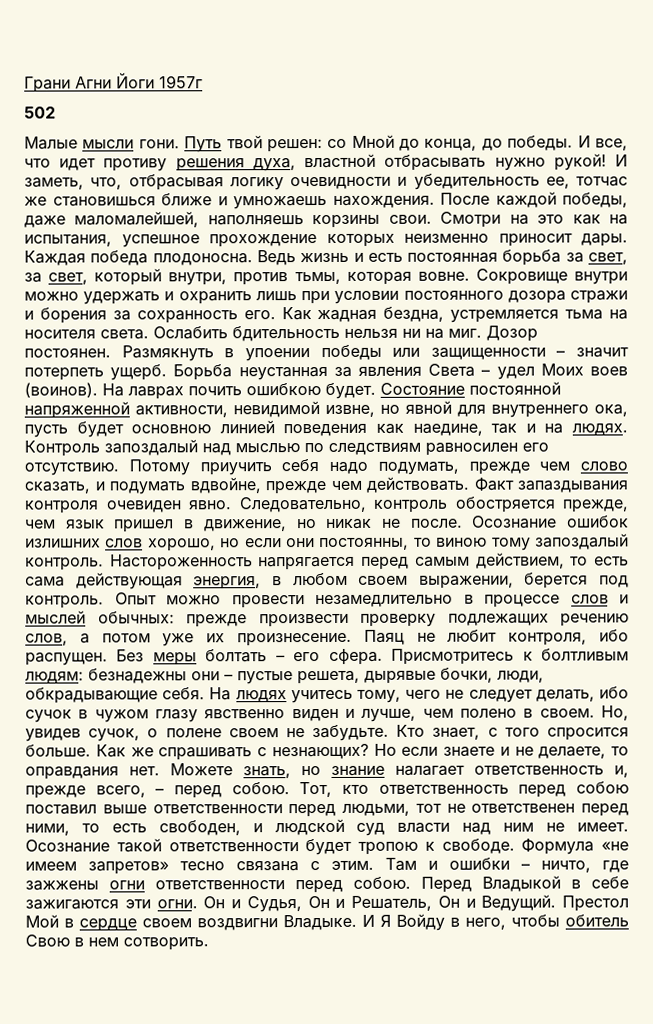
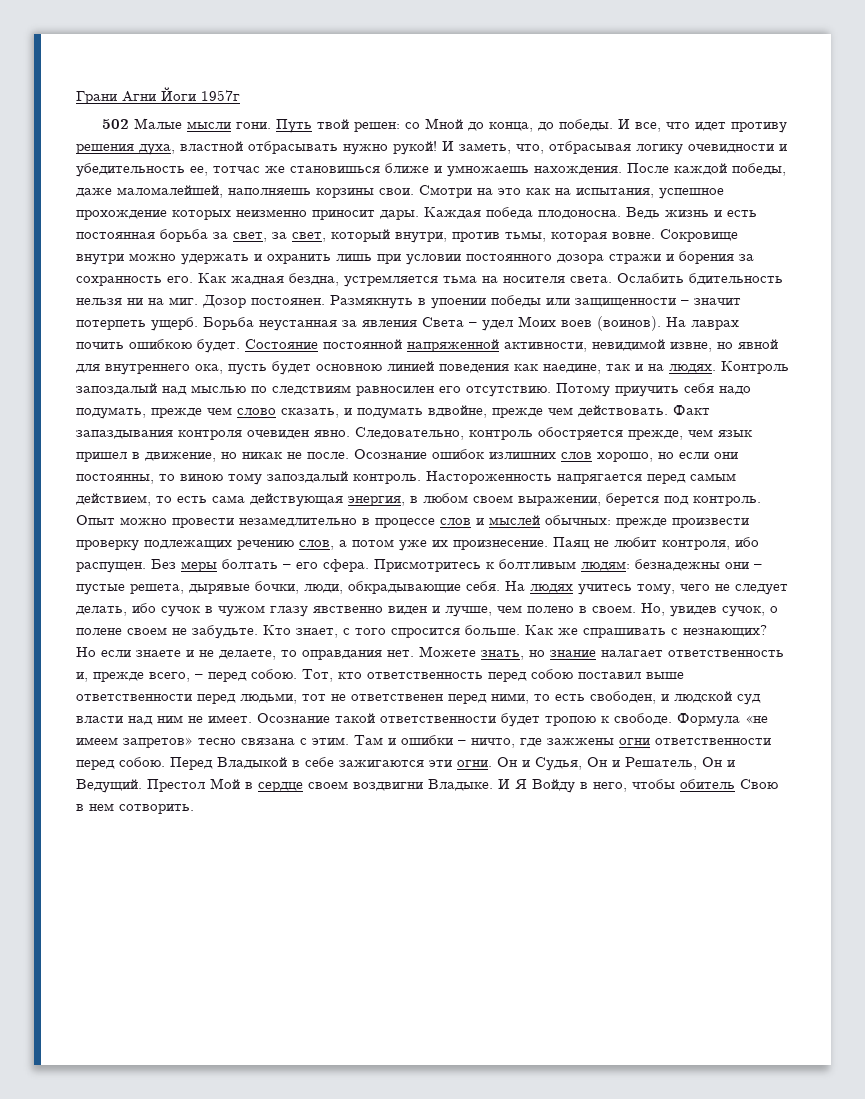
- 502
- Малые мысли гони.
+ 502 Малые мысли гони.

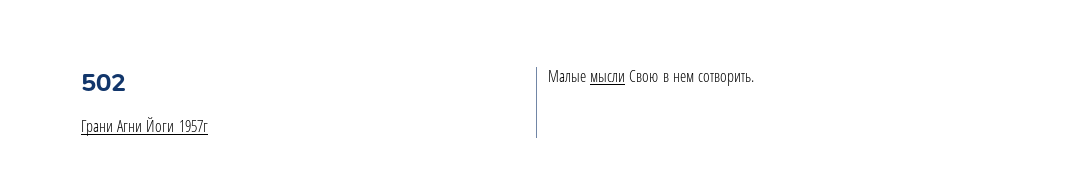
+ 502
- 502 Малые мысли гони. Путь твой решен: со Мной до конца, до победы. И все, что идет противу решения духа, властной отбрасывать нужно рукой! И заметь, что, отбрасывая логику очевидности и убедительность ее, тотчас же становишься ближе и умножаешь нахождения. После каждой победы, даже маломалейшей, наполняешь корзины свои. Смотри на это как на испытания, успешное прохождение которых неизменно приносит дары. Каждая победа плодоносна. Ведь жизнь и есть постоянная борьба за свет, за свет, который внутри, против тьмы, которая вовне. Сокровище внутри можно удержать и охранить лишь при условии постоянного дозора стражи и борения за сохранность его. Как жадная бездна, устремляется тьма на носителя света. Ослабить бдительность нельзя ни на миг. Дозор постоянен. Размякнуть в упоении победы или защищенности – значит потерпеть ущерб. Борьба неустанная за явления Света – удел Моих воев (воинов). На лаврах почить ошибкою будет. Состояние постоянной напряженной активности, невидимой извне, но явной для внутреннего ока, пусть будет основною линией поведения как наедине, так и на людях. Контроль запоздалый над мыслью по следствиям равносилен его отсутствию. Потому приучить себя надо подумать, прежде чем слово сказать, и подумать вдвойне, прежде чем действовать. Факт запаздывания контроля очевиден явно. Следовательно, контроль обостряется прежде, чем язык пришел в движение, но никак не после. Осознание ошибок излишних слов хорошо, но если они постоянны, то виною тому запоздалый контроль. Настороженность напрягается перед самым действием, то есть сама действующая энергия, в любом своем выражении, берется под контроль. Опыт можно провести незамедлительно в процессе слов и мыслей обычных: прежде произвести проверку подлежащих речению слов, а потом уже их произнесение. Паяц не любит контроля, ибо распущен. Без меры болтать – его сфера. Присмотритесь к болтливым людям: безнадежны они – пустые решета, дырявые бочки, люди, обкрадывающие себя. На людях учитесь тому, чего не следует делать, ибо сучок в чужом глазу явственно виден и лучше, чем полено в своем. Но, увидев сучок, о полене своем не забудьте. Кто знает, с того спросится больше. Как же спрашивать с незнающих? Но если знаете и не делаете, то оправдания нет. Можете знать, но знание налагает ответственность и, прежде всего, – перед собою. Тот, кто ответственность перед собою поставил выше ответственности перед людьми, тот не ответственен перед ними, то есть свободен, и людской суд власти над ним не имеет. Осознание такой ответственности будет тропою к свободе. Формула «не имеем запретов» тесно связана с этим. Там и ошибки – ничто, где зажжены огни ответственности перед собою. Перед Владыкой в себе зажигаются эти огни. Он и Судья, Он и Решатель, Он и Ведущий. Престол Мой в сердце своем воздвигни Владыке. И Я Войду в него, чтобы обитель Свою в нем сотворить.
+ Малые мысли Свою в нем сотворить.

